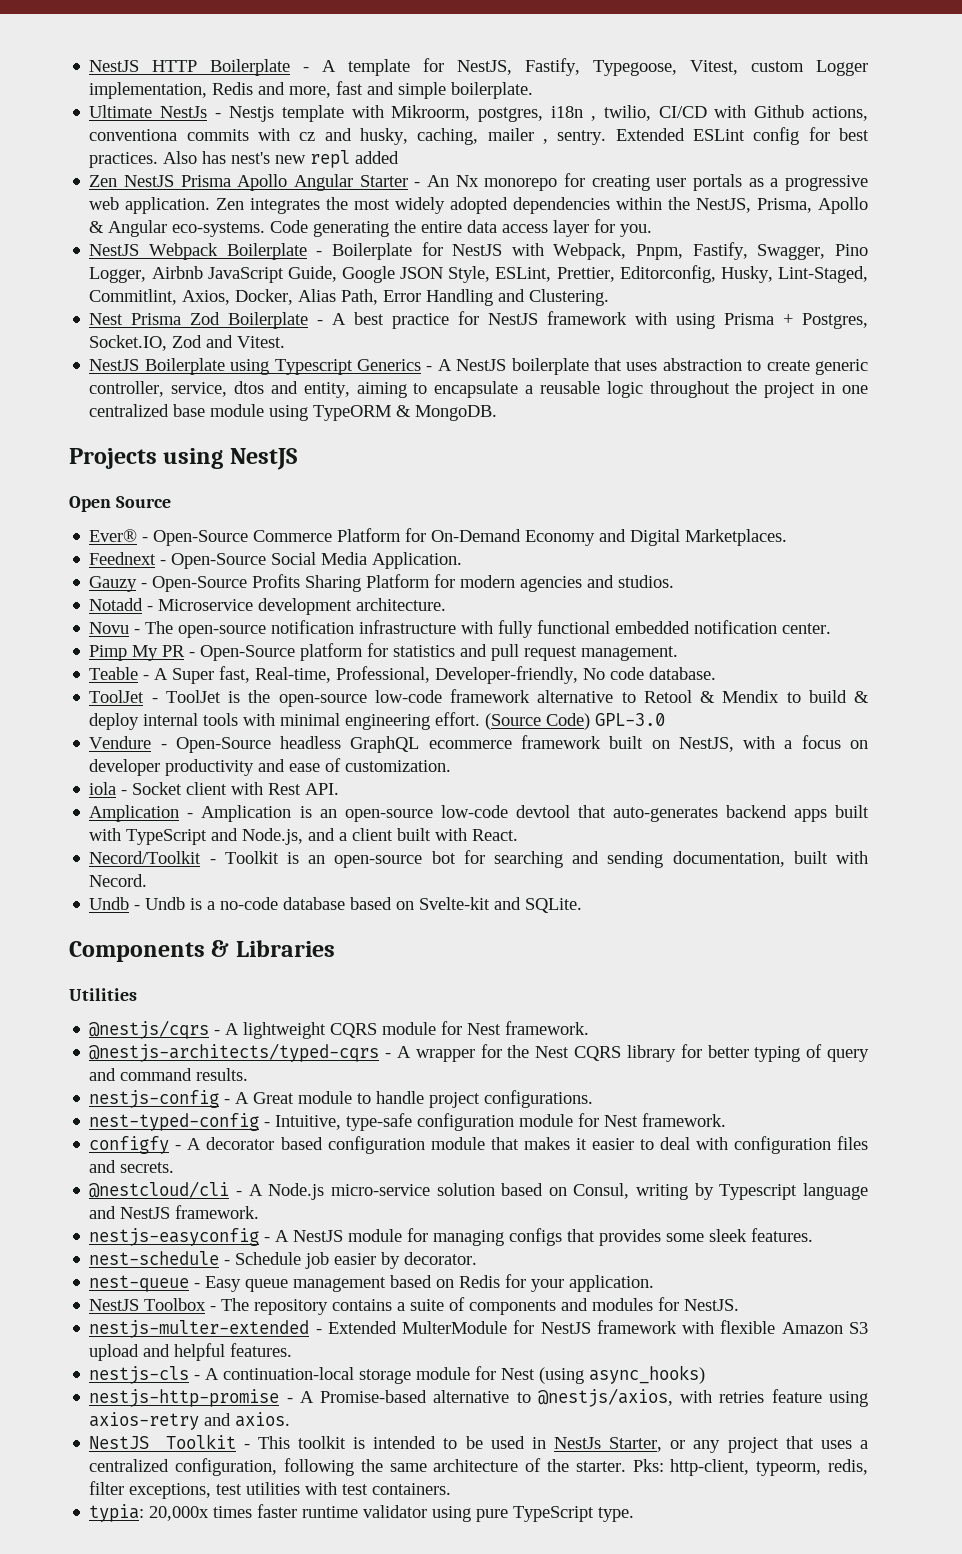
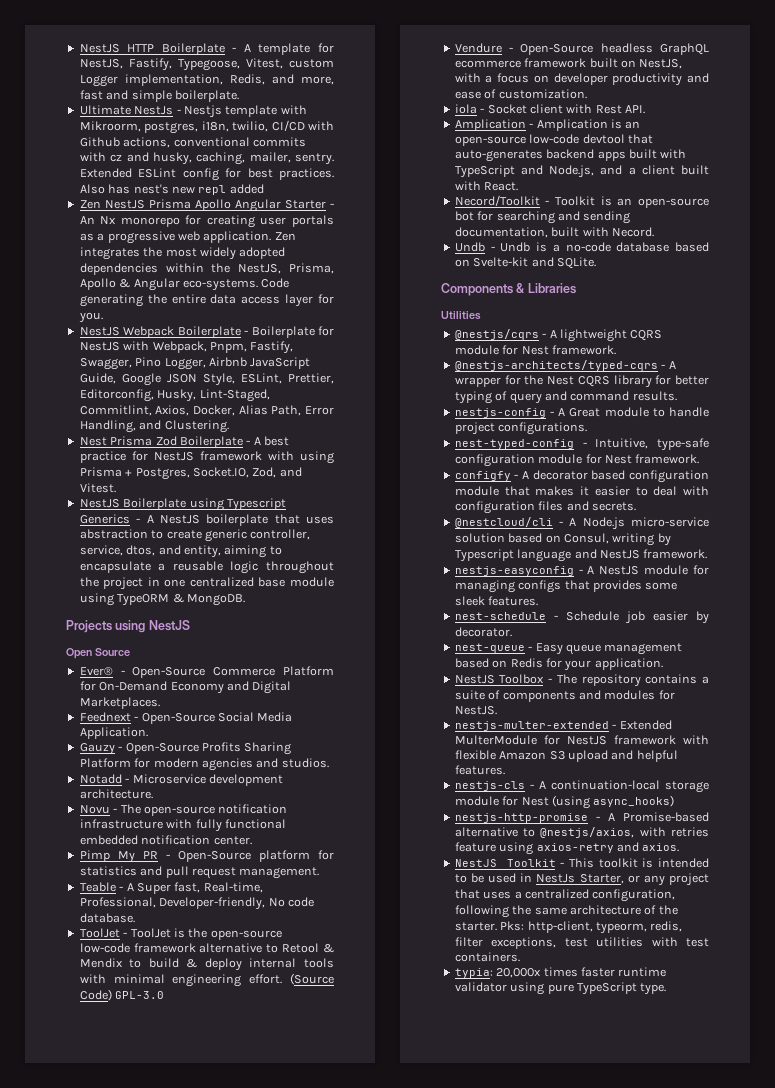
- NestJS HTTP Boilerplate - A template for NestJS, Fastify, Typegoose, Vitest, custom Logger implementation, Redis and more, fast and simple boilerplate.
+ NestJS HTTP Boilerplate - A template for NestJS, Fastify, Typegoose, Vitest, custom Logger implementation, Redis, and more, fast and simple boilerplate.
- Ultimate NestJs - Nestjs template with Mikroorm, postgres, i18n , twilio, CI/CD with Github actions, conventiona commits with cz and husky, caching, mailer , sentry.
+ Ultimate NestJs - Nestjs template with Mikroorm, postgres, i18n, twilio, CI/CD with Github actions, conventional commits with cz and husky, caching, mailer, sentry.
- NestJS Webpack Boilerplate - Boilerplate for NestJS with Webpack, Pnpm, Fastify, Swagger, Pino Logger, Airbnb JavaScript Guide, Google JSON Style, ESLint, Prettier, Editorconfig, Husky, Lint-Staged, Commitlint, Axios, Docker, Alias Path, Error Handling and Clustering.
+ NestJS Webpack Boilerplate - Boilerplate for NestJS with Webpack, Pnpm, Fastify, Swagger, Pino Logger, Airbnb JavaScript Guide, Google JSON Style, ESLint, Prettier, Editorconfig, Husky, Lint-Staged, Commitlint, Axios, Docker, Alias Path, Error Handling, and Clustering.
- Nest Prisma Zod Boilerplate - A best practice for NestJS framework with using Prisma + Postgres, Socket.IO, Zod and Vitest.
+ Nest Prisma Zod Boilerplate - A best practice for NestJS framework with using Prisma + Postgres, Socket.IO, Zod, and Vitest.
- NestJS Boilerplate using Typescript Generics - A NestJS boilerplate that uses abstraction to create generic controller, service, dtos and entity, aiming to encapsulate a reusable logic throughout the project in one centralized base module using TypeORM & MongoDB.
+ NestJS Boilerplate using Typescript Generics - A NestJS boilerplate that uses abstraction to create generic controller, service, dtos, and entity, aiming to encapsulate a reusable logic throughout the project in one centralized base module using TypeORM & MongoDB.

